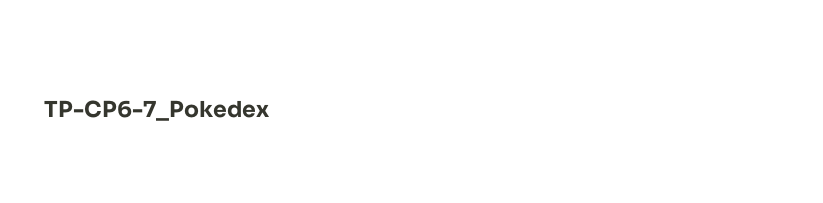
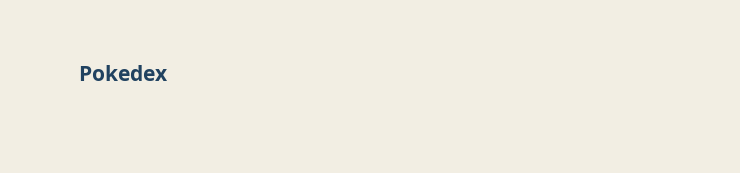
- TP-CP6-7_Pokedex
+ Pokedex

